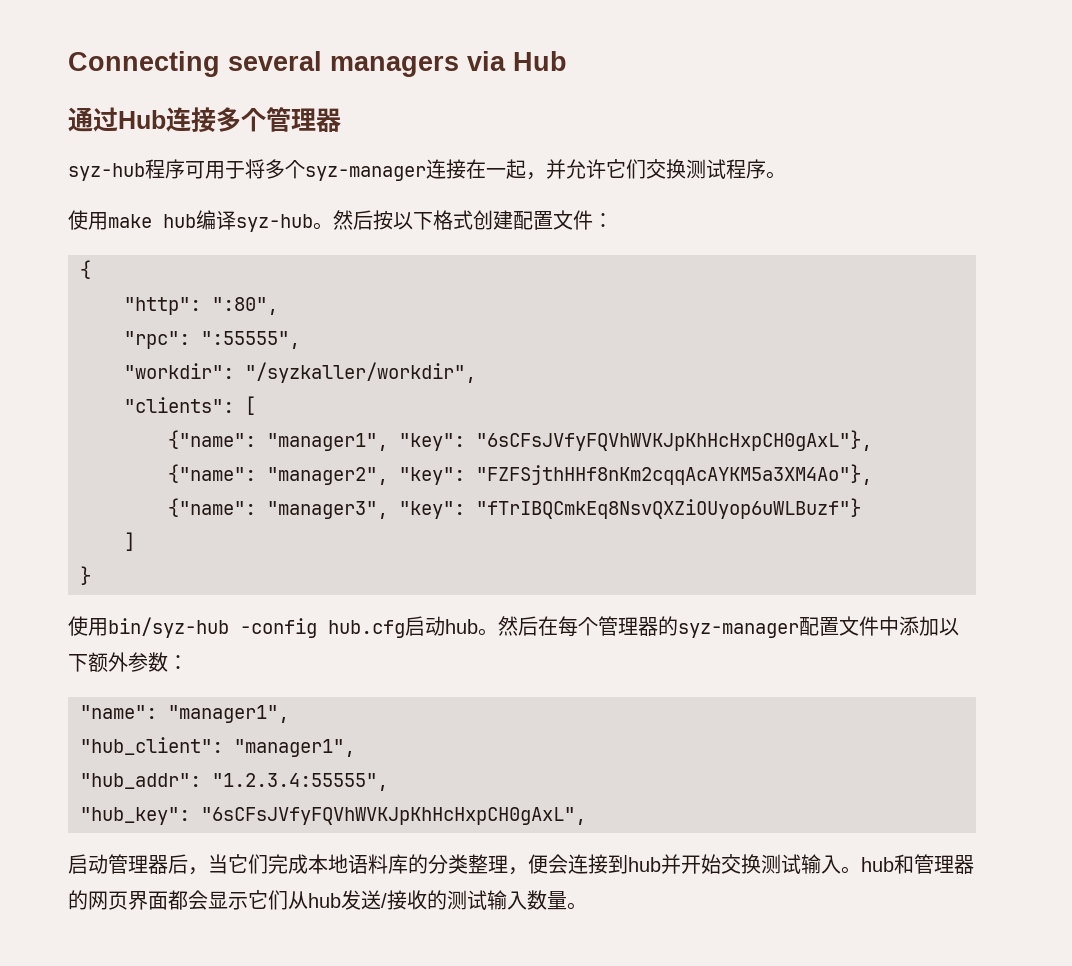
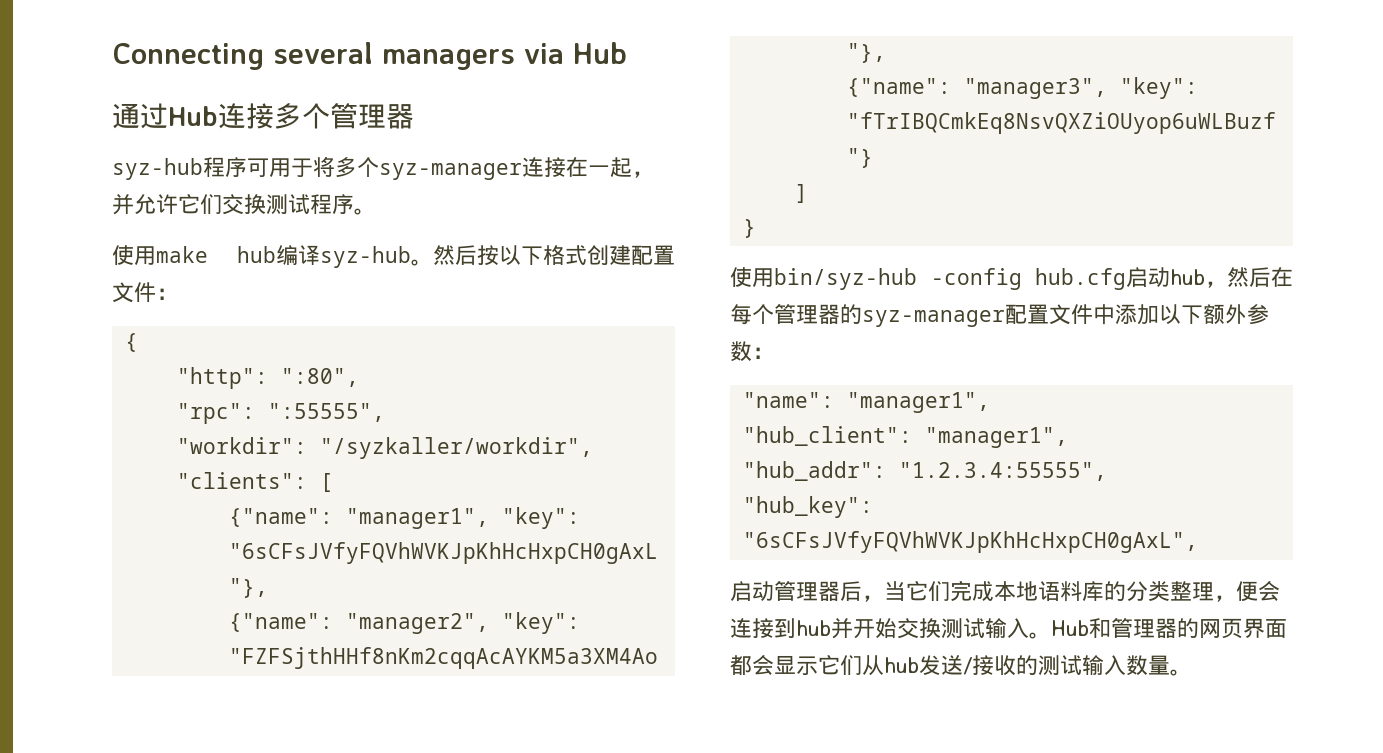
- 使用bin/syz-hub -config hub.cfg启动hub。然后在每个管理器的syz-manager配置文件中添加以下额外参数：
+ 使用bin/syz-hub -config hub.cfg启动hub，然后在每个管理器的syz-manager配置文件中添加以下额外参数：
- 启动管理器后，当它们完成本地语料库的分类整理，便会连接到hub并开始交换测试输入。hub和管理器的网页界面都会显示它们从hub发送/接收的测试输入数量。
+ 启动管理器后，当它们完成本地语料库的分类整理，便会连接到hub并开始交换测试输入。Hub和管理器的网页界面都会显示它们从hub发送/接收的测试输入数量。

